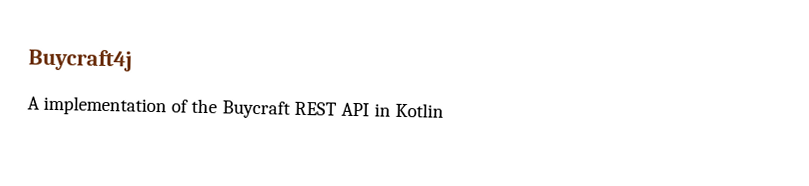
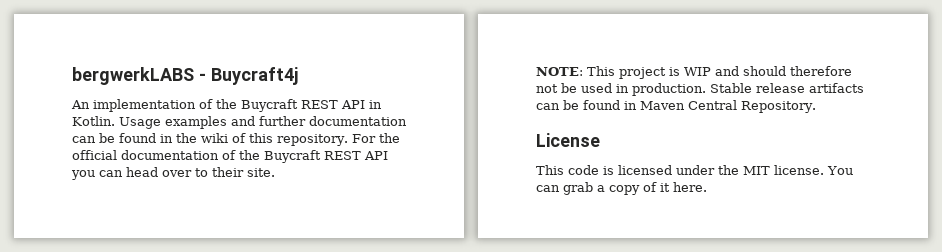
- Buycraft4j
+ bergwerkLABS - Buycraft4j
- A implementation of the Buycraft REST API in Kotlin
+ An implementation of the Buycraft REST API in Kotlin. Usage examples and further documentation can be found in the wiki of this repository. For the official documentation of the Buycraft REST API you can head over to their site.
+ NOTE: This project is WIP and should therefore not be used in production. Stable release artifacts can be found in Maven Central Repository.
+ License
+ This code is licensed under the MIT license. You can grab a copy of it here.

